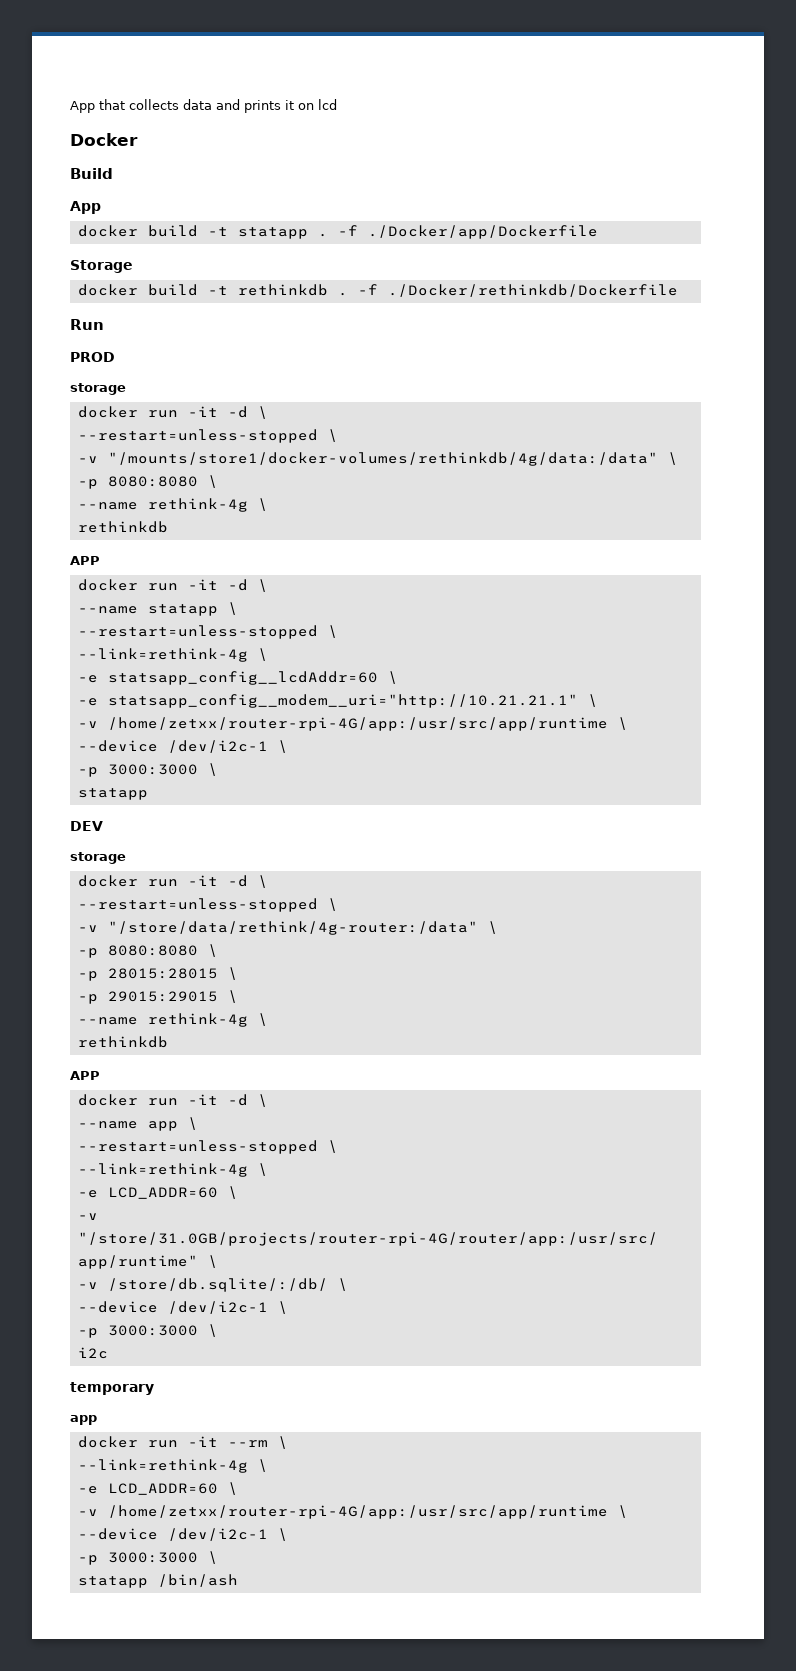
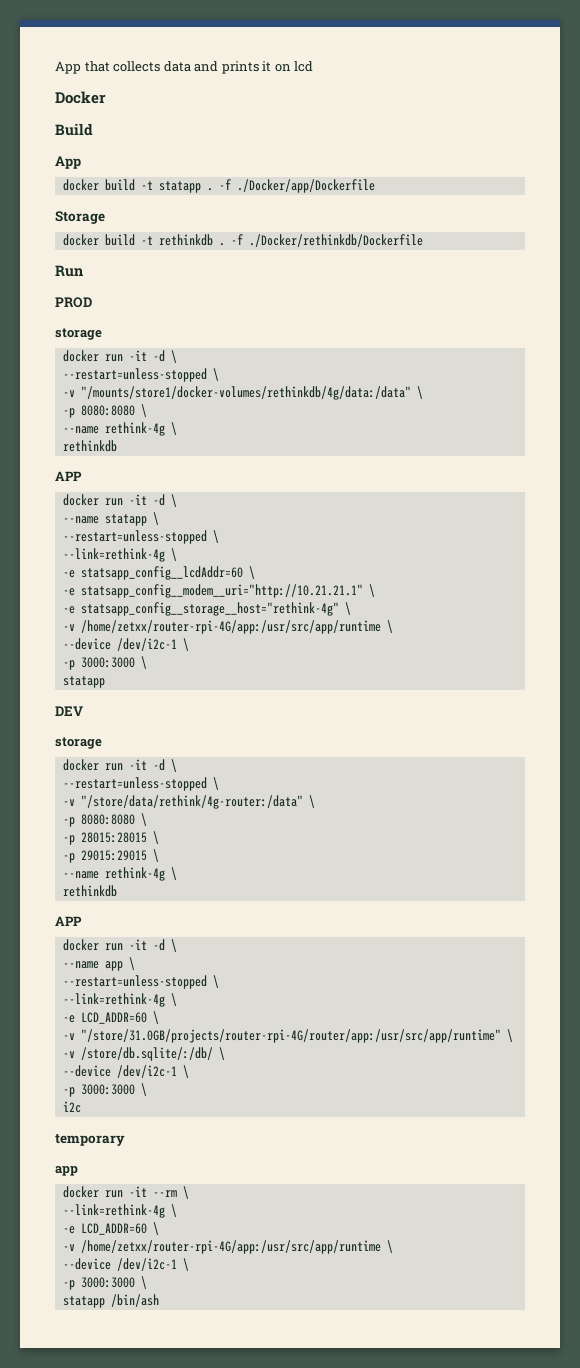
+ -e statsapp_config__storage__host="rethink-4g" \

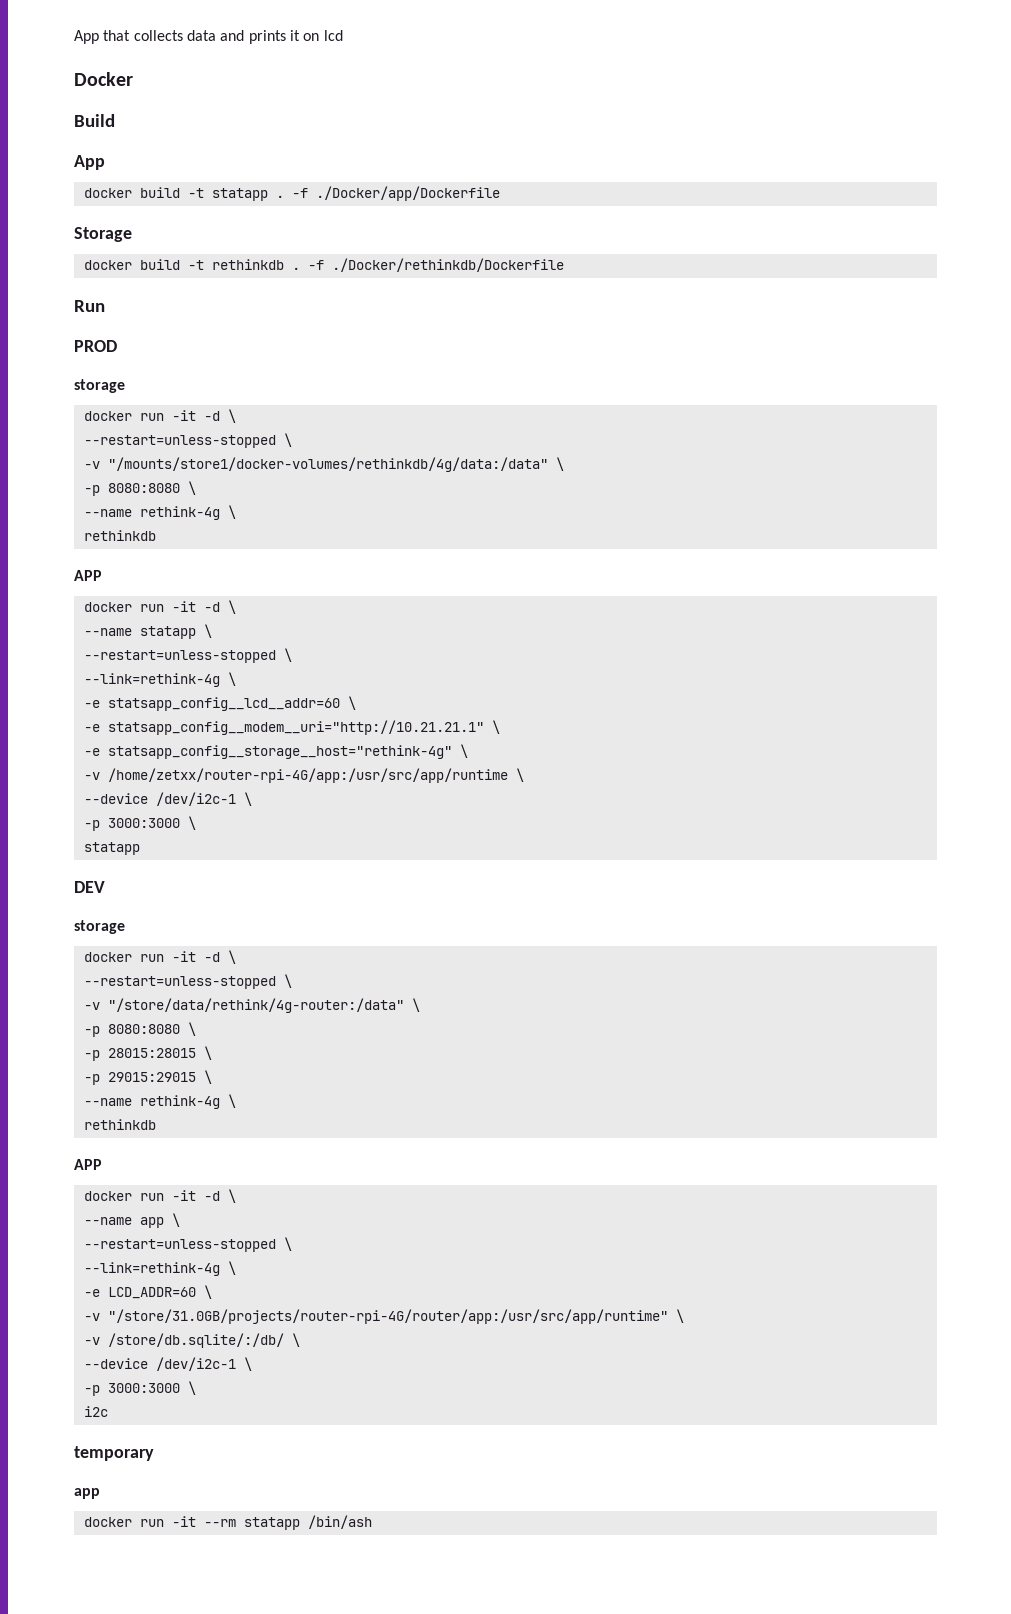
- -e statsapp_config__lcdAddr=60 \
+ -e statsapp_config__lcd__addr=60 \
- docker run -it --rm \
- --link=rethink-4g \
- -e LCD_ADDR=60 \
- -v /home/zetxx/router-rpi-4G/app:/usr/src/app/runtime \
- --device /dev/i2c-1 \
- -p 3000:3000 \
- statapp /bin/ash
+ docker run -it --rm statapp /bin/ash

